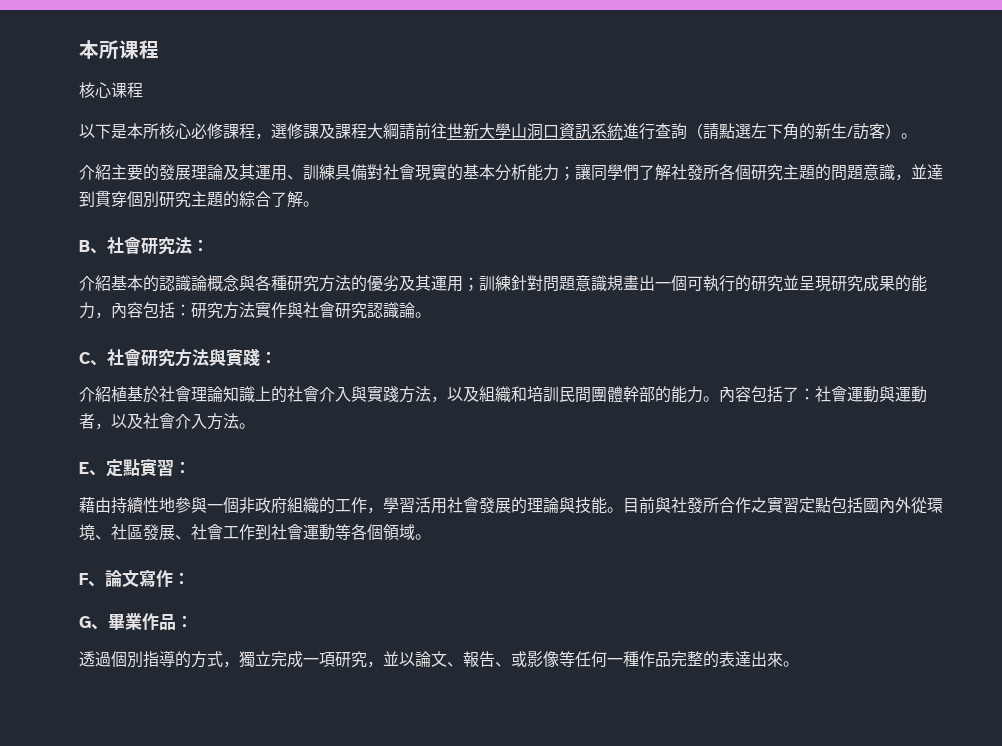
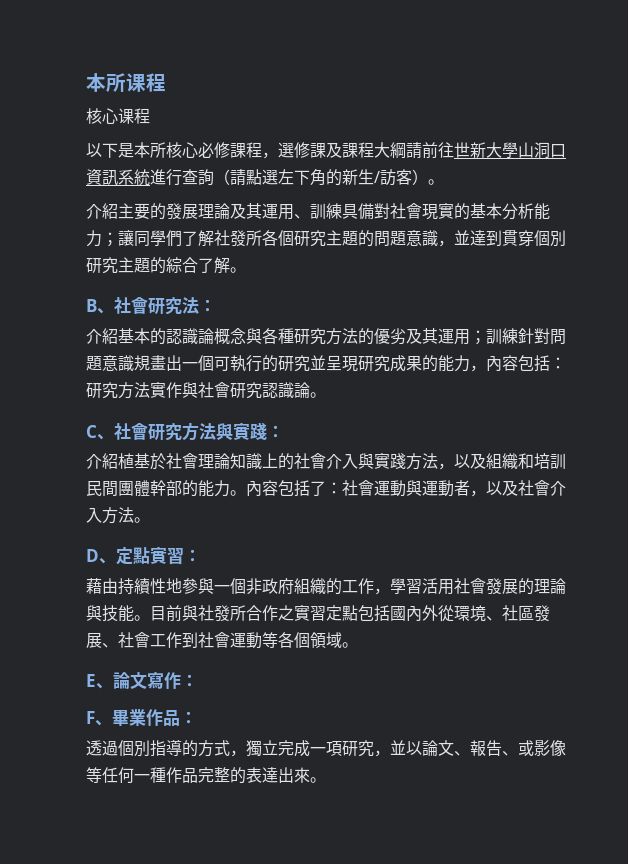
- E、定點實習：
+ D、定點實習：
- F、論文寫作：
+ E、論文寫作：
- G、畢業作品：
+ F、畢業作品：

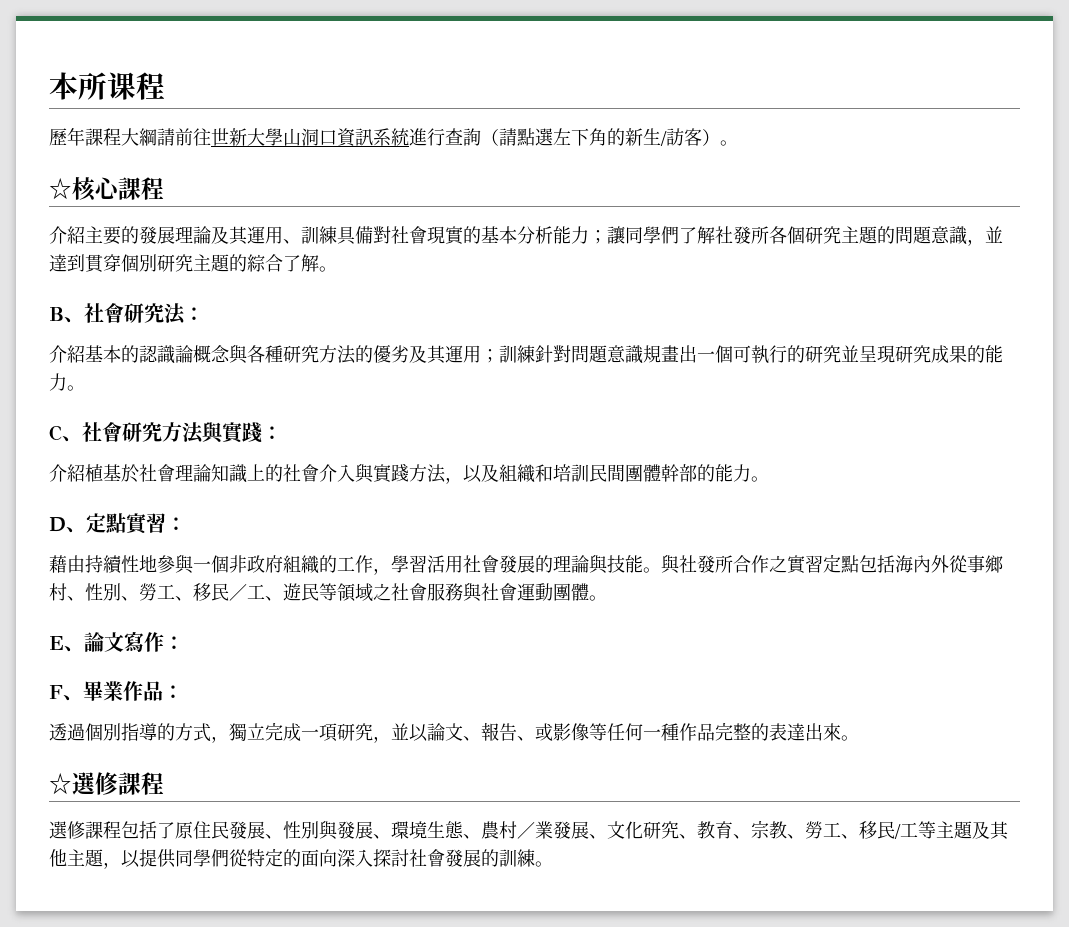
- 核心课程
- 以下是本所核心必修課程，選修課及課程大綱請前往世新大學山洞口資訊系統進行查詢（請點選左下角的新生/訪客）。
+ 歷年課程大綱請前往世新大學山洞口資訊系統進行查詢（請點選左下角的新生/訪客）。
+ ☆核心課程
- 介紹基本的認識論概念與各種研究方法的優劣及其運用；訓練針對問題意識規畫出一個可執行的研究並呈現研究成果的能力，內容包括：研究方法實作與社會研究認識論。
+ 介紹基本的認識論概念與各種研究方法的優劣及其運用；訓練針對問題意識規畫出一個可執行的研究並呈現研究成果的能力。
- 內容包括了：社會運動與運動者，以及社會介入方法。
- 目前與社發所合作之實習定點包括國內外從環境、社區發展、社會工作到社會運動等各個領域。
+ 與社發所合作之實習定點包括海內外從事鄉村、性別、勞工、移民／工、遊民等領域之社會服務與社會運動團體。
+ ☆選修課程
+ 選修課程包括了原住民發展、性別與發展、環境生態、農村／業發展、文化研究、教育、宗教、勞工、移民/工等主題及其他主題，以提供同學們從特定的面向深入探討社會發展的訓練。

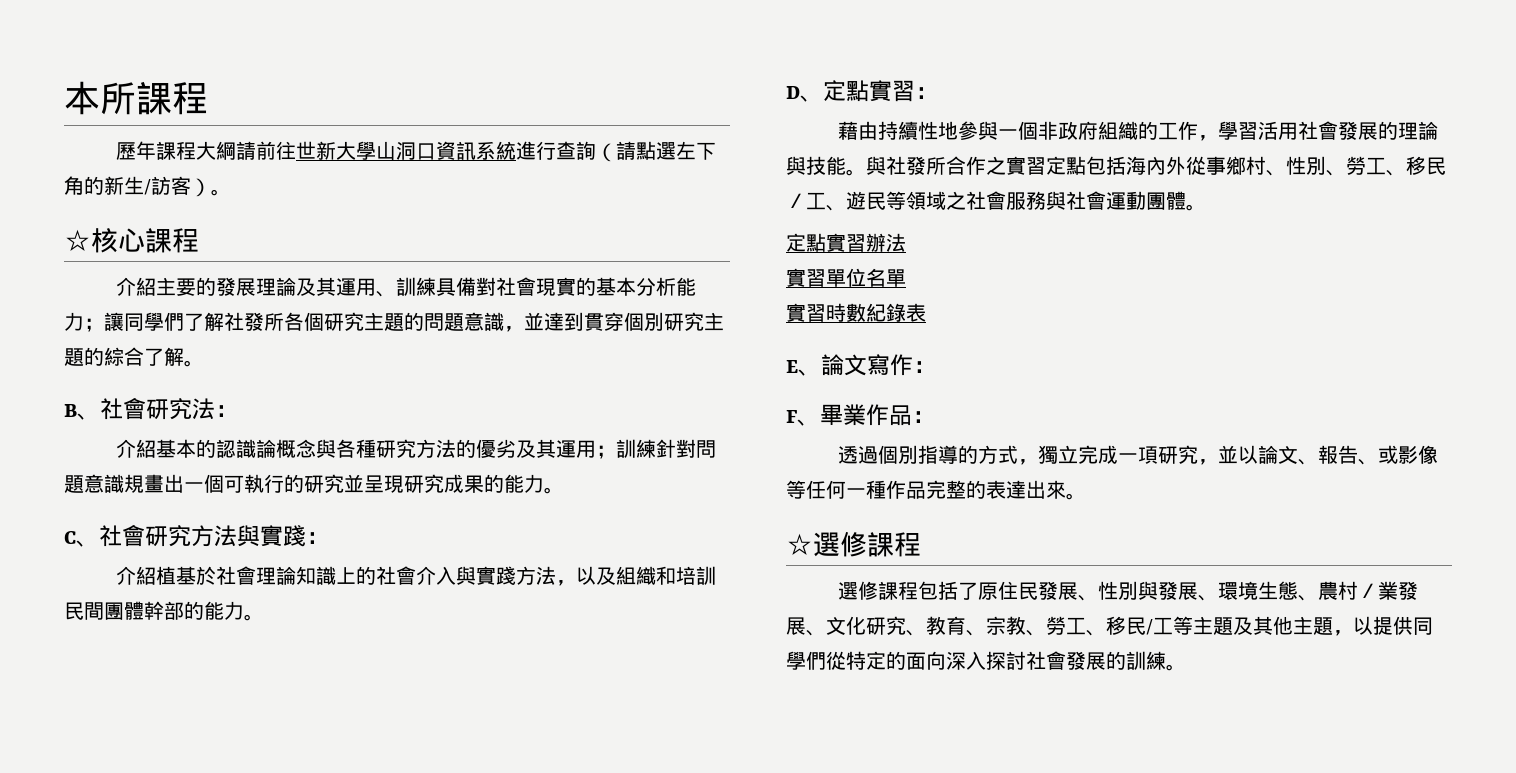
- 本所课程
+ 本所課程
+ 定點實習辦法
+ 實習單位名單
+ 實習時數紀錄表

